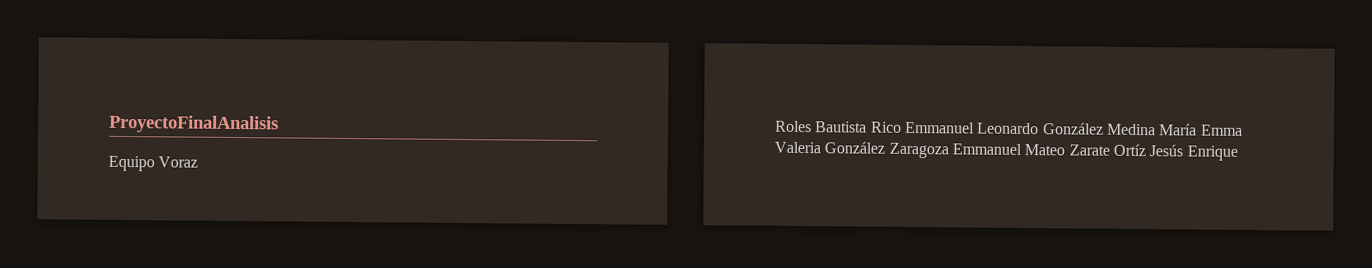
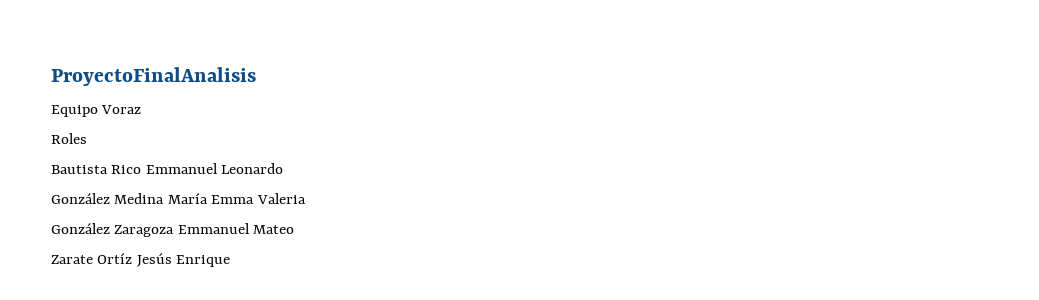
- Roles Bautista Rico Emmanuel Leonardo González Medina María Emma Valeria González Zaragoza Emmanuel Mateo Zarate Ortíz Jesús Enrique
+ Roles
+ Bautista Rico Emmanuel Leonardo
+ González Medina María Emma Valeria
+ González Zaragoza Emmanuel Mateo
+ Zarate Ortíz Jesús Enrique

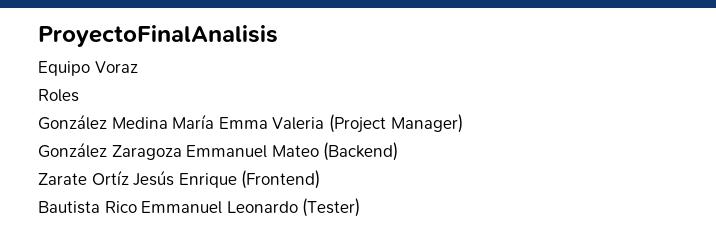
- Bautista Rico Emmanuel Leonardo
- González Medina María Emma Valeria
+ González Medina María Emma Valeria (Project Manager)
- González Zaragoza Emmanuel Mateo
+ González Zaragoza Emmanuel Mateo (Backend)
- Zarate Ortíz Jesús Enrique
+ Zarate Ortíz Jesús Enrique (Frontend)
+ Bautista Rico Emmanuel Leonardo (Tester)

